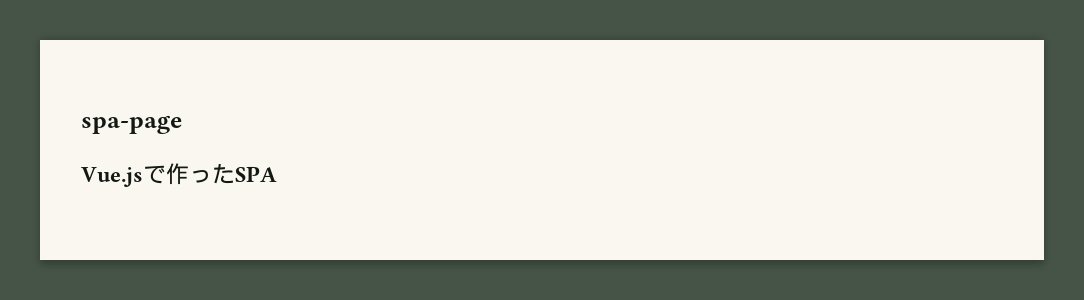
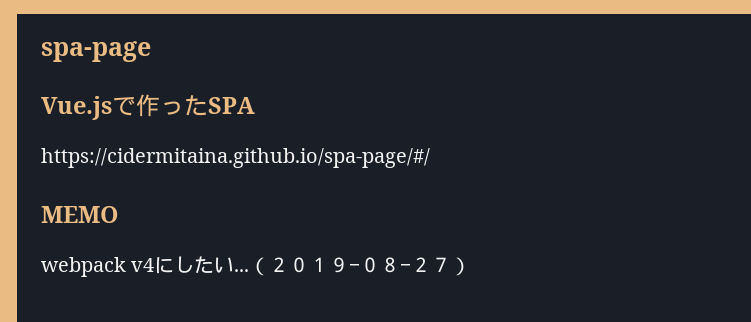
+ https://cidermitaina.github.io/spa-page/#/
+ MEMO
+ webpack v4にしたい...（２０１９−０８−２７）

